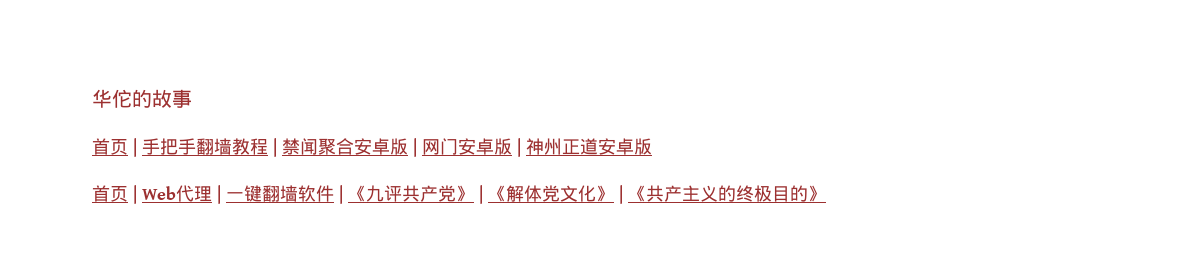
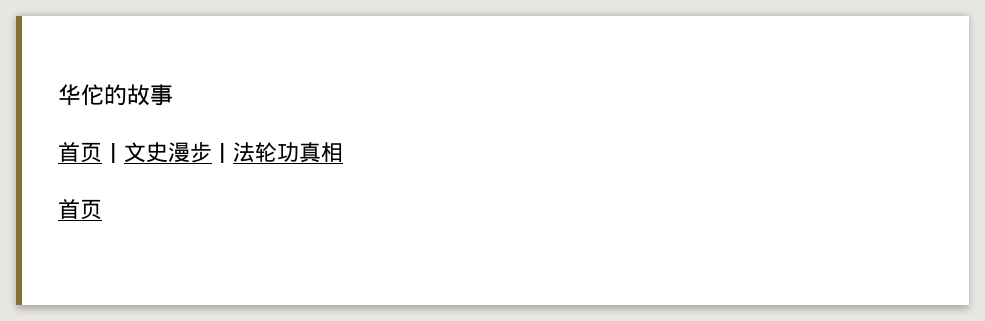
- 首页 | 手把手翻墙教程 | 禁闻聚合安卓版 | 网门安卓版 | 神州正道安卓版
- 首页 | Web代理 | 一键翻墙软件 | 《九评共产党》 | 《解体党文化》 | 《共产主义的终极目的》
+ 首页 | 文史漫步 | 法轮功真相
+ 首页

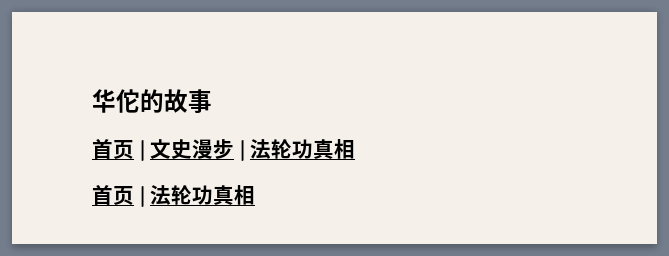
  首页 | 文史漫步 | 法轮功真相
- 首页
+ 首页 | 法轮功真相

